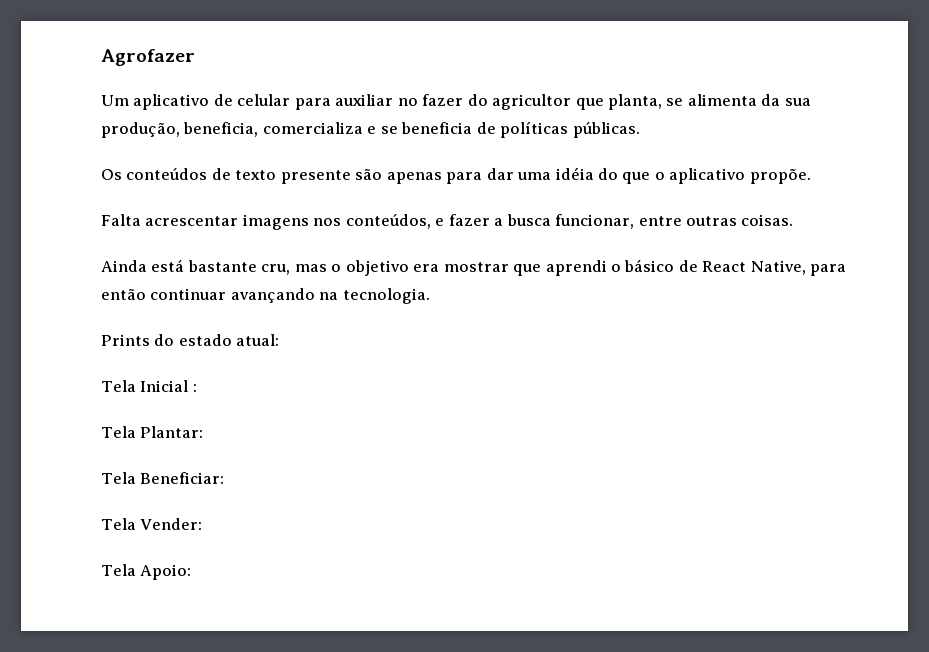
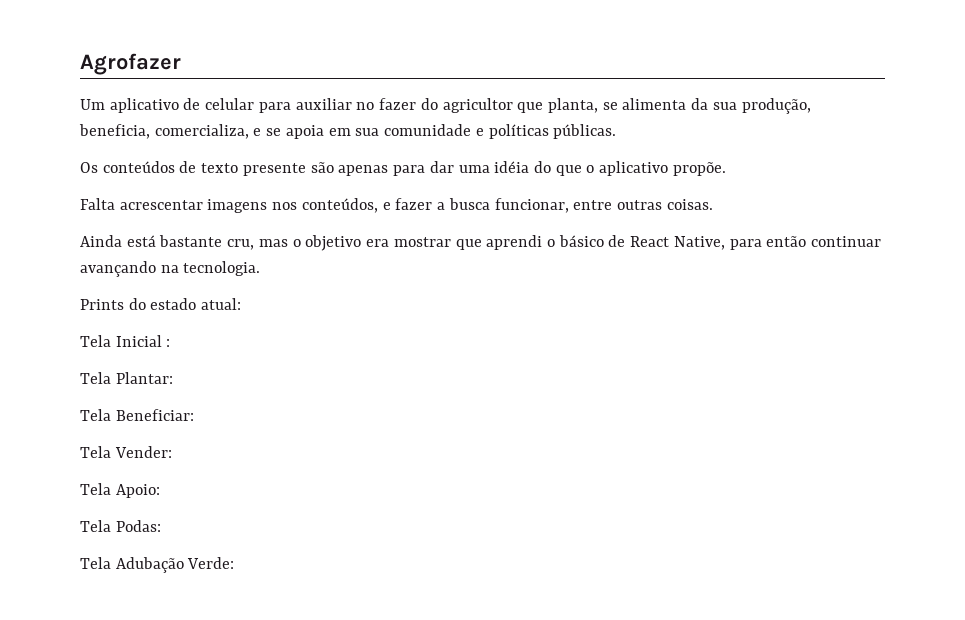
- Um aplicativo de celular para auxiliar no fazer do agricultor que planta, se alimenta da sua produção, beneficia, comercializa e se beneficia de políticas públicas.
+ Um aplicativo de celular para auxiliar no fazer do agricultor que planta, se alimenta da sua produção, beneficia, comercializa, e se apoia em sua comunidade e políticas públicas.
+ Tela Podas:
+ Tela Adubação Verde:

